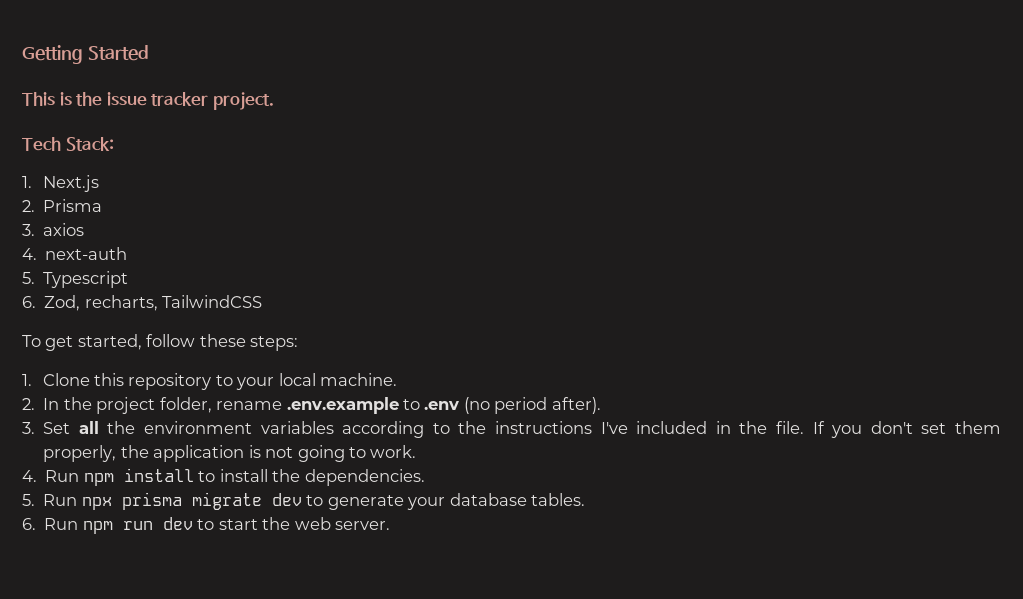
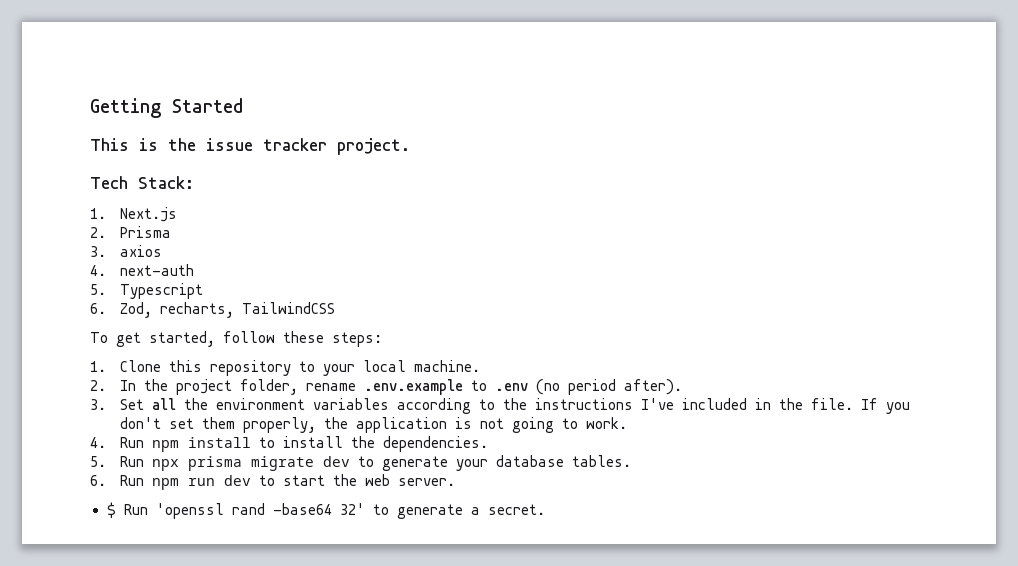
+ $ Run 'openssl rand -base64 32' to generate a secret.

